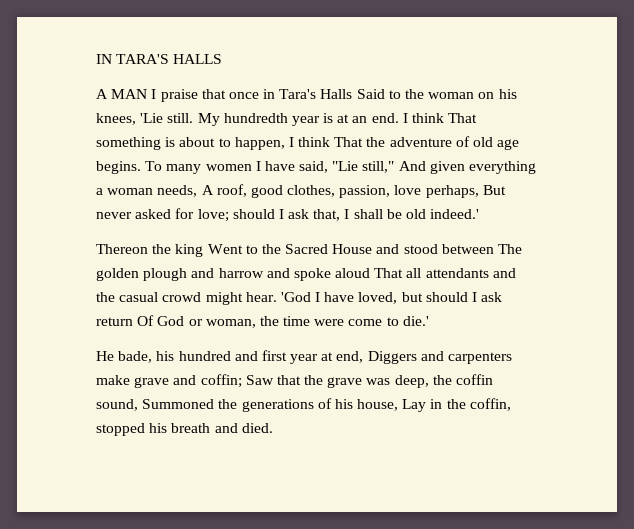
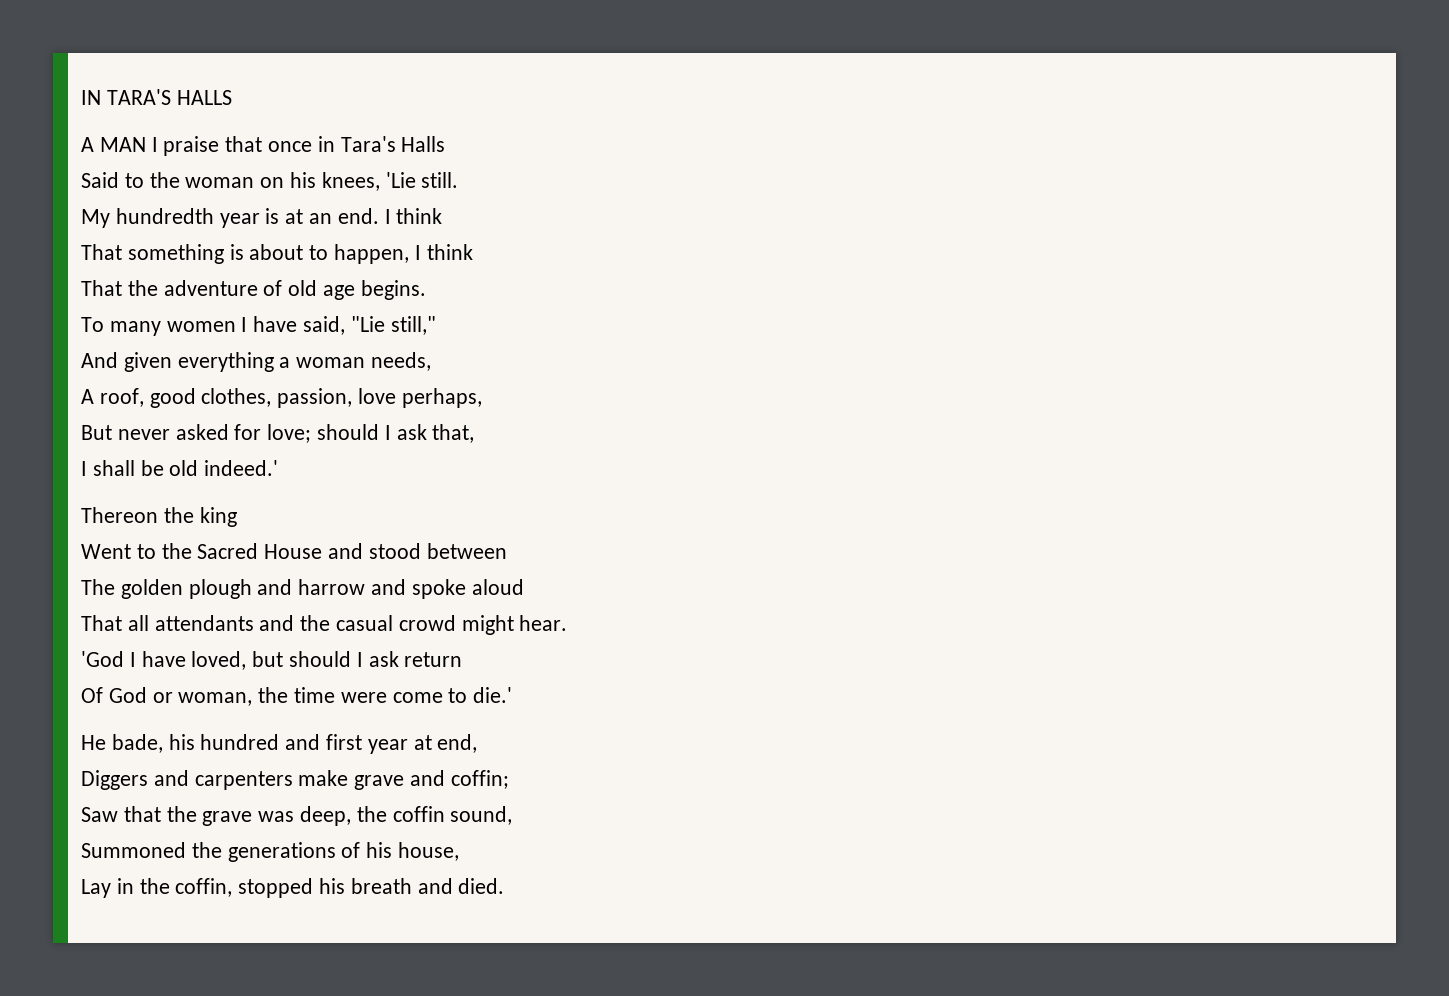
- A MAN I praise that once in Tara's Halls Said to the woman on his knees, 'Lie still. My hundredth year is at an end. I think That something is about to happen, I think That the adventure of old age begins. To many women I have said, "Lie still," And given everything a woman needs, A roof, good clothes, passion, love perhaps, But never asked for love;
+ A MAN I praise that once in Tara's Halls
+ Said to the woman on his knees, 'Lie still.
+ My hundredth year is at an end. I think
+ That something is about to happen, I think
+ That the adventure of old age begins.
+ To many women I have said, "Lie still,"
+ And given everything a woman needs,
+ A roof, good clothes, passion, love perhaps,
+ But never asked for love;
- should I ask that, I shall be old indeed.'
+ should I ask that,
+ I shall be old indeed.'
- Thereon the king Went to the Sacred House and stood between The golden plough and harrow and spoke aloud That all attendants and the casual crowd might hear. 'God I have loved, but should I ask return Of God or woman, the time were come to die.'
+ Thereon the king
+ Went to the Sacred House and stood between
+ The golden plough and harrow and spoke aloud
+ That all attendants and the casual crowd might hear.
+ 'God I have loved, but should I ask return
+ Of God or woman, the time were come to die.'
- He bade, his hundred and first year at end, Diggers and carpenters make grave and coffin; Saw that the grave was deep, the coffin sound, Summoned the generations of his house, Lay in the coffin, stopped his breath and died.
+ He bade, his hundred and first year at end,
+ Diggers and carpenters make grave and coffin;
+ Saw that the grave was deep, the coffin sound,
+ Summoned the generations of his house,
+ Lay in the coffin, stopped his breath and died.

